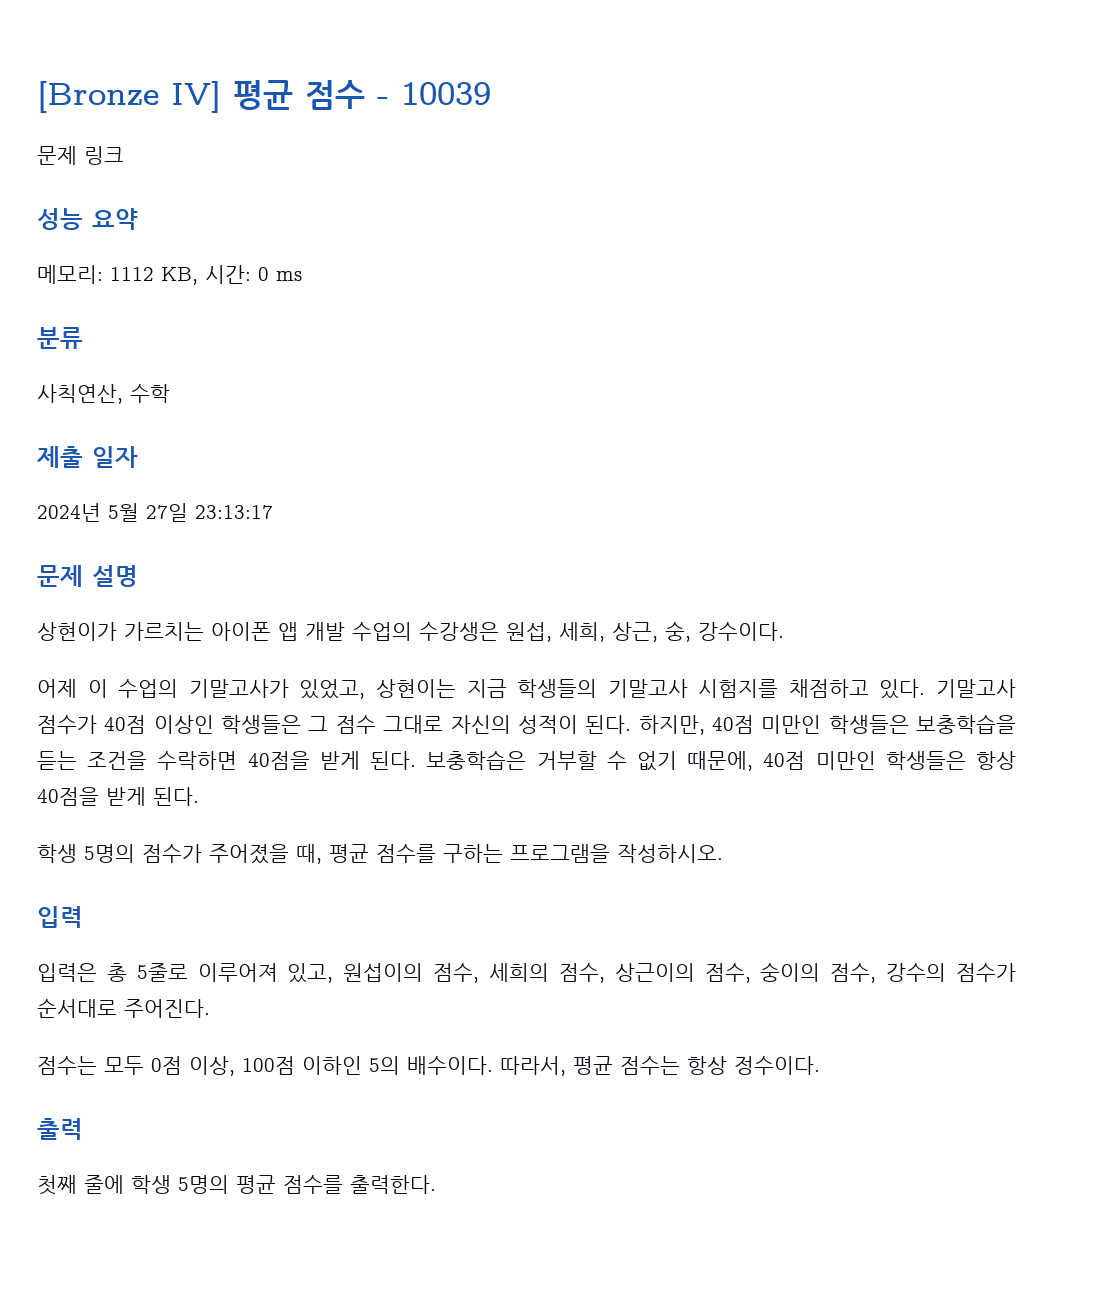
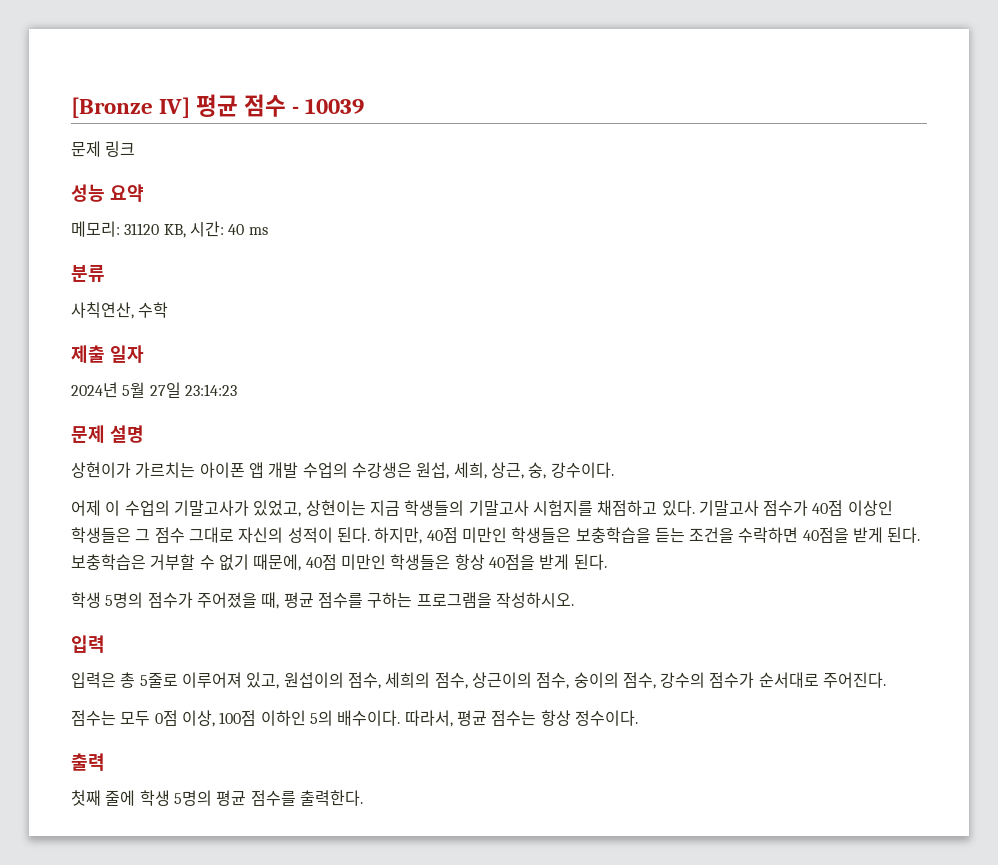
- 메모리: 1112 KB, 시간: 0 ms
+ 메모리: 31120 KB, 시간: 40 ms
- 2024년 5월 27일 23:13:17
+ 2024년 5월 27일 23:14:23

